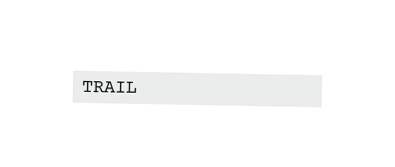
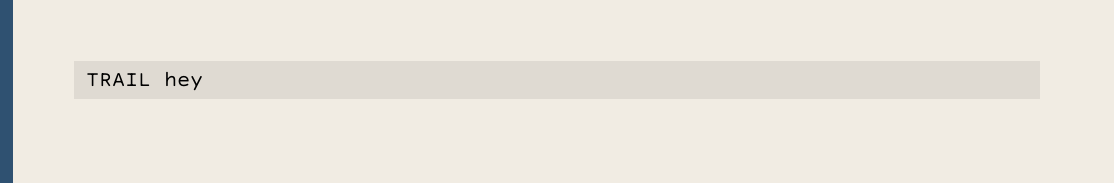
- TRAIL
+ TRAIL hey

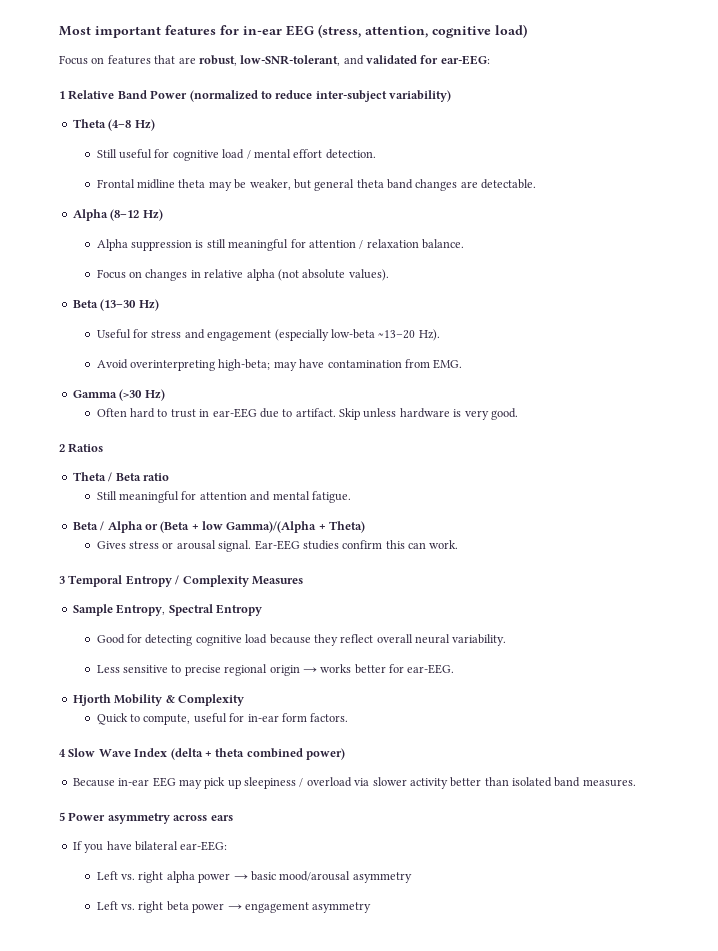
- TRAIL hey
+ Most important features for in-ear EEG (stress, attention, cognitive load)
+ Focus on features that are robust, low-SNR-tolerant, and validated for ear-EEG:
+ 1 Relative Band Power (normalized to reduce inter-subject variability)
+ Theta (4–8 Hz)
+ Still useful for cognitive load / mental effort detection.
+ Frontal midline theta may be weaker, but general theta band changes are detectable.
+ Alpha (8–12 Hz)
+ Alpha suppression is still meaningful for attention / relaxation balance.
+ Focus on changes in relative alpha (not absolute values).
+ Beta (13–30 Hz)
+ Useful for stress and engagement (especially low-beta ~13–20 Hz).
+ Avoid overinterpreting high-beta; may have contamination from EMG.
+ Gamma (>30 Hz)
+ Often hard to trust in ear-EEG due to artifact. Skip unless hardware is very good.
+ 2 Ratios
+ Theta / Beta ratio
+ Still meaningful for attention and mental fatigue.
+ Beta / Alpha or (Beta + low Gamma)/(Alpha + Theta)
+ Gives stress or arousal signal. Ear-EEG studies confirm this can work.
+ 3 Temporal Entropy / Complexity Measures
+ Sample Entropy, Spectral Entropy
+ Good for detecting cognitive load because they reflect overall neural variability.
+ Less sensitive to precise regional origin → works better for ear-EEG.
+ Hjorth Mobility & Complexity
+ Quick to compute, useful for in-ear form factors.
+ 4 Slow Wave Index (delta + theta combined power)
+ Because in-ear EEG may pick up sleepiness / overload via slower activity better than isolated band measures.
+ 5 Power asymmetry across ears
+ If you have bilateral ear-EEG:
+ Left vs. right alpha power → basic mood/arousal asymmetry
+ Left vs. right beta power → engagement asymmetry

